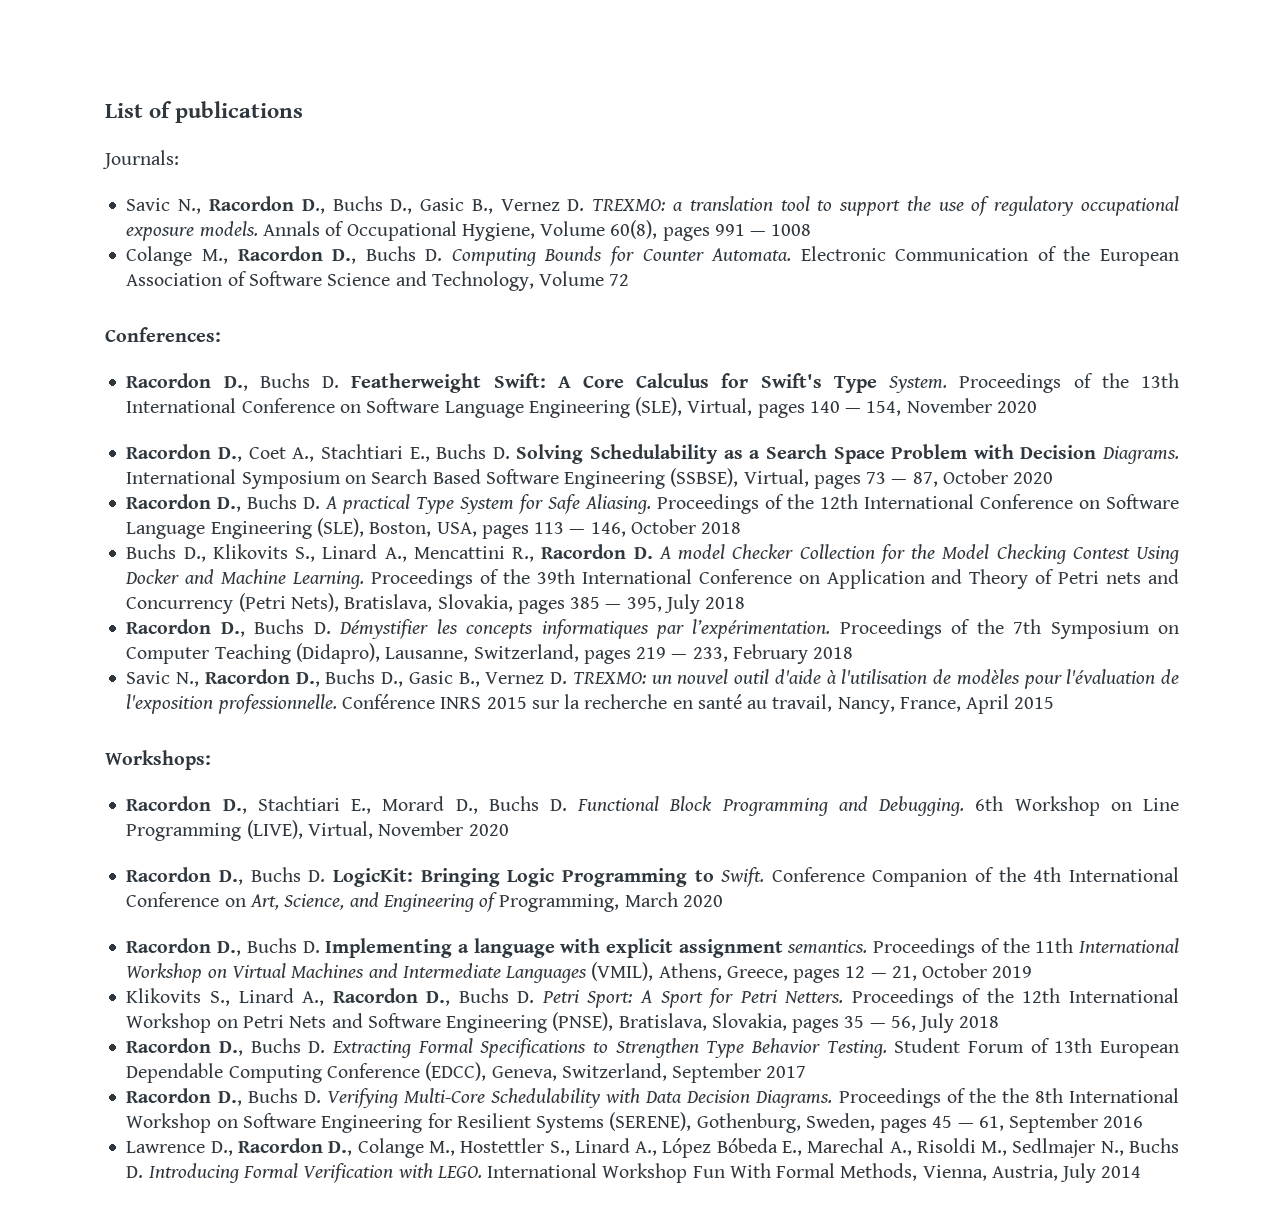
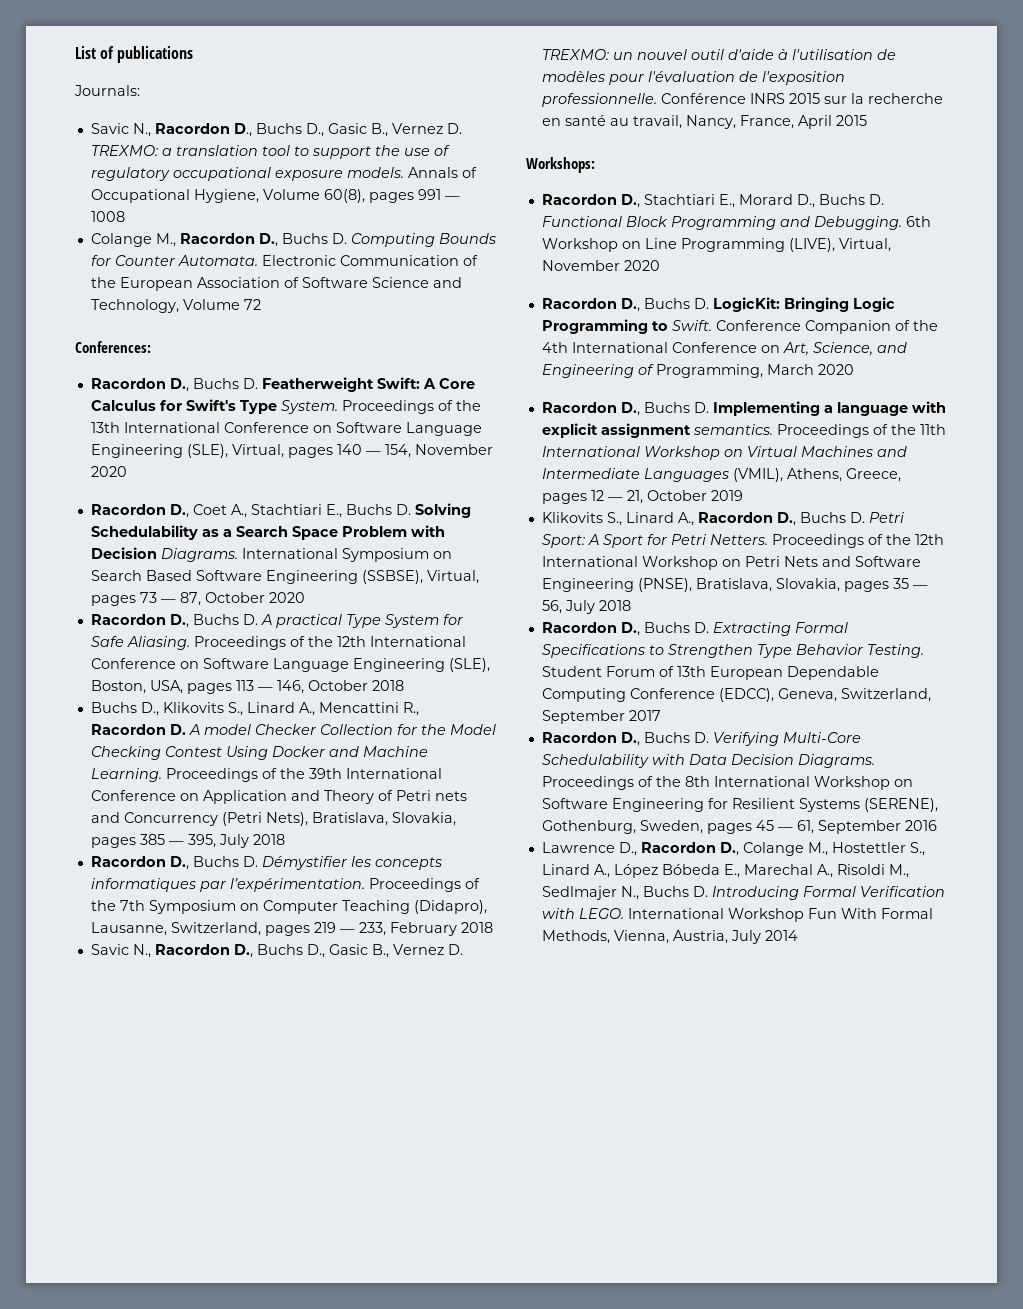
- Proceedings of the the 8th International Workshop on Software Engineering for Resilient Systems (SERENE), Gothenburg, Sweden, pages 45 — 61, September 2016
+ Proceedings of the 8th International Workshop on Software Engineering for Resilient Systems (SERENE), Gothenburg, Sweden, pages 45 — 61, September 2016

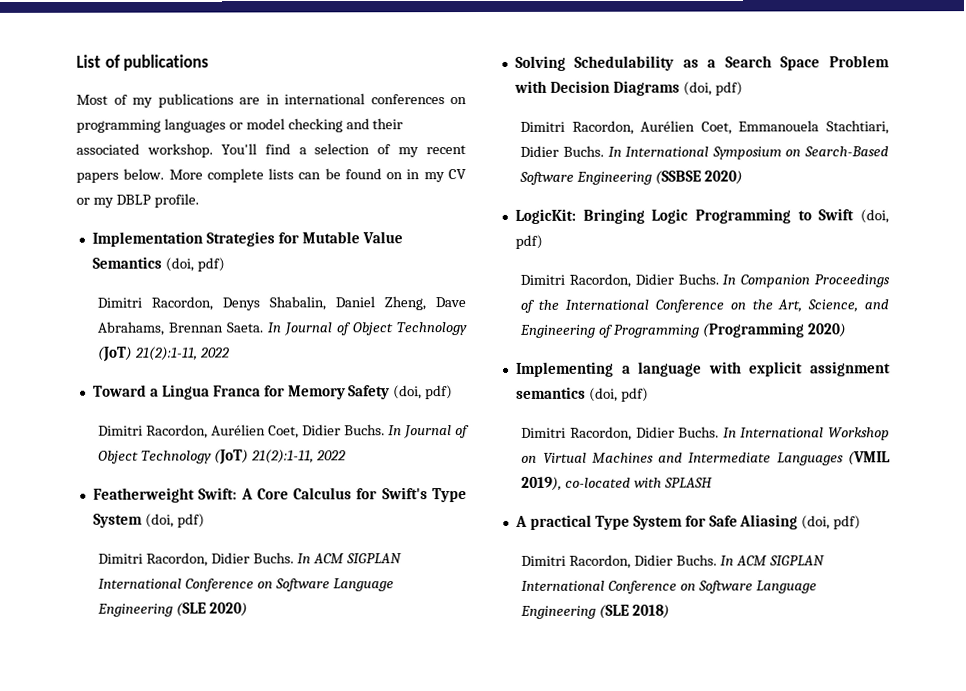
- Journals:
- Savic N., Racordon D., Buchs D., Gasic B., Vernez D. TREXMO: a translation tool to support the use of regulatory occupational exposure models. Annals of Occupational Hygiene, Volume 60(8), pages 991 — 1008
- Colange M., Racordon D., Buchs D. Computing Bounds for Counter Automata. Electronic Communication of the European Association of Software Science and Technology, Volume 72
- Conferences:
- Racordon D., Buchs D. Featherweight Swift: A Core Calculus for Swift's Type System. Proceedings of the 13th International Conference on Software Language Engineering (SLE), Virtual, pages 140 — 154, November 2020
- Racordon D., Coet A., Stachtiari E., Buchs D. Solving Schedulability as a Search Space Problem with Decision Diagrams. International Symposium on Search Based Software Engineering (SSBSE), Virtual, pages 73 — 87, October 2020
- Racordon D., Buchs D. A practical Type System for Safe Aliasing. Proceedings of the 12th International Conference on Software Language Engineering (SLE), Boston, USA, pages 113 — 146, October 2018
- Buchs D., Klikovits S., Linard A., Mencattini R., Racordon D. A model Checker Collection for the Model Checking Contest Using Docker and Machine Learning. Proceedings of the 39th International Conference on Application and Theory of Petri nets and Concurrency (Petri Nets), Bratislava, Slovakia, pages 385 — 395, July 2018
- Racordon D., Buchs D. Démystifier les concepts informatiques par l’expérimentation. Proceedings of the 7th Symposium on Computer Teaching (Didapro), Lausanne, Switzerland, pages 219 — 233, February 2018
- Savic N., Racordon D., Buchs D., Gasic B., Vernez D. TREXMO: un nouvel outil d'aide à l'utilisation de modèles pour l'évaluation de l'exposition professionnelle. Conférence INRS 2015 sur la recherche en santé au travail, Nancy, France, April 2015
- Workshops:
- Racordon D., Stachtiari E., Morard D., Buchs D. Functional Block Programming and Debugging. 6th Workshop on Line Programming (LIVE), Virtual, November 2020
- Racordon D., Buchs D. LogicKit: Bringing Logic Programming to Swift. Conference Companion of the 4th International Conference on Art, Science, and Engineering of Programming, March 2020
- Racordon D., Buchs D. Implementing a language with explicit assignment semantics. Proceedings of the 11th International Workshop on Virtual Machines and Intermediate Languages (VMIL), Athens, Greece, pages 12 — 21, October 2019
- Klikovits S., Linard A., Racordon D., Buchs D. Petri Sport: A Sport for Petri Netters. Proceedings of the 12th International Workshop on Petri Nets and Software Engineering (PNSE), Bratislava, Slovakia, pages 35 — 56, July 2018
- Racordon D., Buchs D. Extracting Formal Specifications to Strengthen Type Behavior Testing. Student Forum of 13th European Dependable Computing Conference (EDCC), Geneva, Switzerland, September 2017
- Racordon D., Buchs D. Verifying Multi-Core Schedulability with Data Decision Diagrams. Proceedings of the 8th International Workshop on Software Engineering for Resilient Systems (SERENE), Gothenburg, Sweden, pages 45 — 61, September 2016
- Lawrence D., Racordon D., Colange M., Hostettler S., Linard A., López Bóbeda E., Marechal A., Risoldi M., Sedlmajer N., Buchs D. Introducing Formal Verification with LEGO. International Workshop Fun With Formal Methods, Vienna, Austria, July 2014
+ Most of my publications are in international conferences on programming languages or model checking and their associated workshop. You'll find a selection of my recent papers below. More complete lists can be found on in my CV or my DBLP profile.
+ Implementation Strategies for Mutable Value Semantics (doi, pdf)
+ Dimitri Racordon, Denys Shabalin, Daniel Zheng, Dave Abrahams, Brennan Saeta. In Journal of Object Technology (JoT) 21(2):1-11, 2022
+ Toward a Lingua Franca for Memory Safety (doi, pdf)
+ Dimitri Racordon, Aurélien Coet, Didier Buchs. In Journal of Object Technology (JoT) 21(2):1-11, 2022
+ Featherweight Swift: A Core Calculus for Swift's Type System (doi, pdf)
+ Dimitri Racordon, Didier Buchs. In ACM SIGPLAN International Conference on Software Language Engineering (SLE 2020)
+ Solving Schedulability as a Search Space Problem with Decision Diagrams (doi, pdf)
+ Dimitri Racordon, Aurélien Coet, Emmanouela Stachtiari, Didier Buchs. In International Symposium on Search-Based Software Engineering (SSBSE 2020)
+ LogicKit: Bringing Logic Programming to Swift (doi, pdf)
+ Dimitri Racordon, Didier Buchs. In Companion Proceedings of the International Conference on the Art, Science, and Engineering of Programming (Programming 2020)
+ Implementing a language with explicit assignment semantics (doi, pdf)
+ Dimitri Racordon, Didier Buchs. In International Workshop on Virtual Machines and Intermediate Languages (VMIL 2019), co-located with SPLASH
+ A practical Type System for Safe Aliasing (doi, pdf)
+ Dimitri Racordon, Didier Buchs. In ACM SIGPLAN International Conference on Software Language Engineering (SLE 2018)

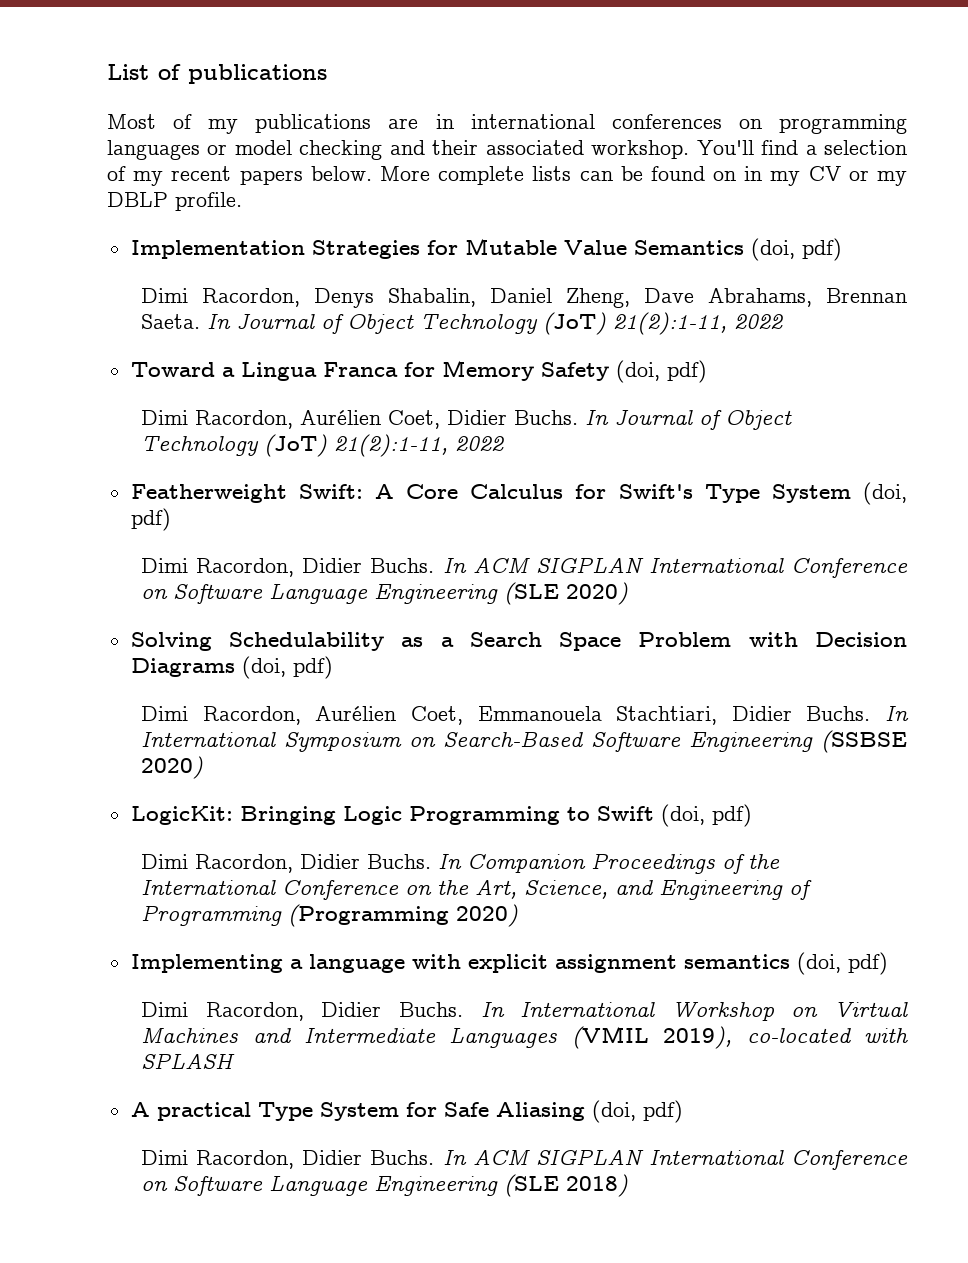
- Dimitri Racordon, Denys Shabalin, Daniel Zheng, Dave Abrahams, Brennan Saeta.
+ Dimi Racordon, Denys Shabalin, Daniel Zheng, Dave Abrahams, Brennan Saeta.
- Dimitri Racordon, Aurélien Coet, Didier Buchs.
+ Dimi Racordon, Aurélien Coet, Didier Buchs.
  Featherweight Swift: A Core Calculus for Swift's Type System (doi, pdf)
- Dimitri Racordon, Didier Buchs.
+ Dimi Racordon, Didier Buchs.
- Dimitri Racordon, Aurélien Coet, Emmanouela Stachtiari, Didier Buchs.
+ Dimi Racordon, Aurélien Coet, Emmanouela Stachtiari, Didier Buchs.
  LogicKit: Bringing Logic Programming to Swift (doi, pdf)
- Dimitri Racordon, Didier Buchs.
+ Dimi Racordon, Didier Buchs.
  Implementing a language with explicit assignment semantics (doi, pdf)
- Dimitri Racordon, Didier Buchs.
+ Dimi Racordon, Didier Buchs.
  A practical Type System for Safe Aliasing (doi, pdf)
- Dimitri Racordon, Didier Buchs.
+ Dimi Racordon, Didier Buchs.

